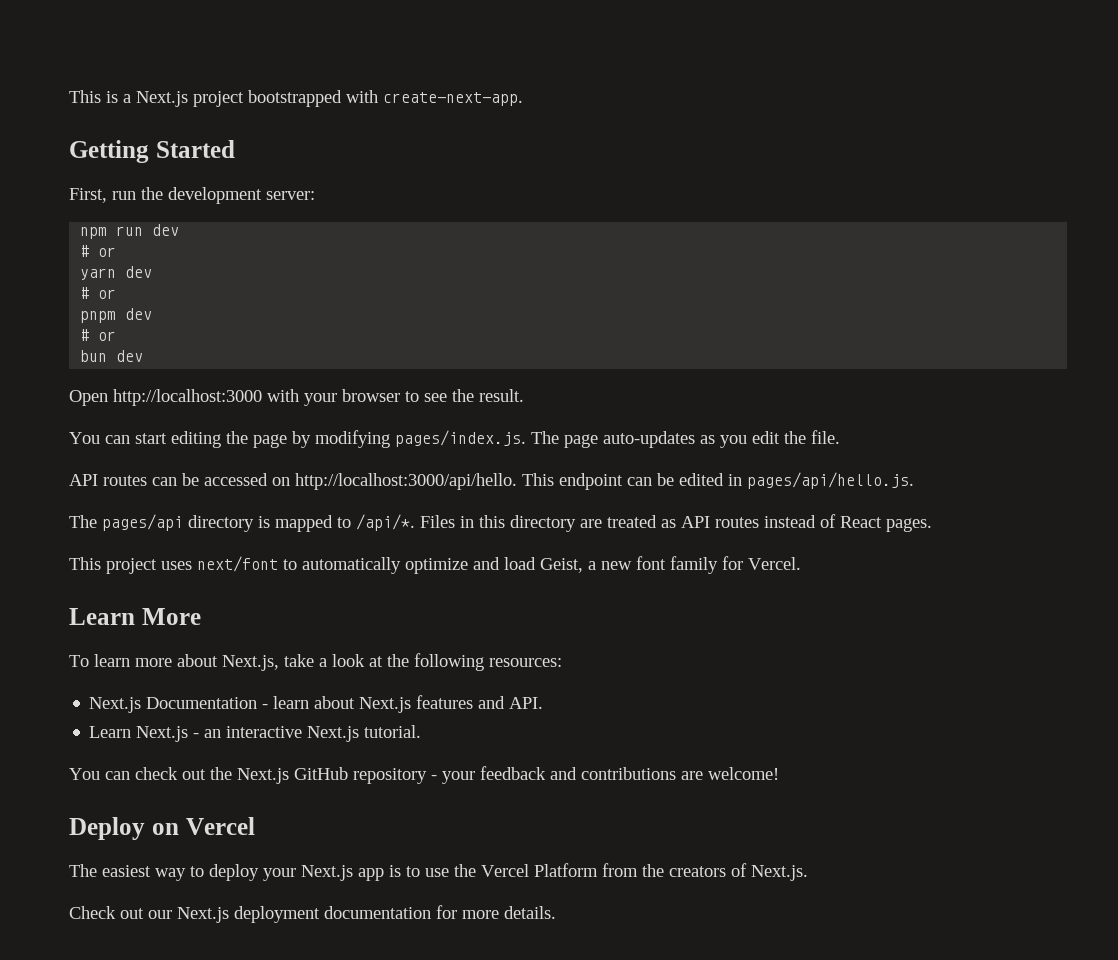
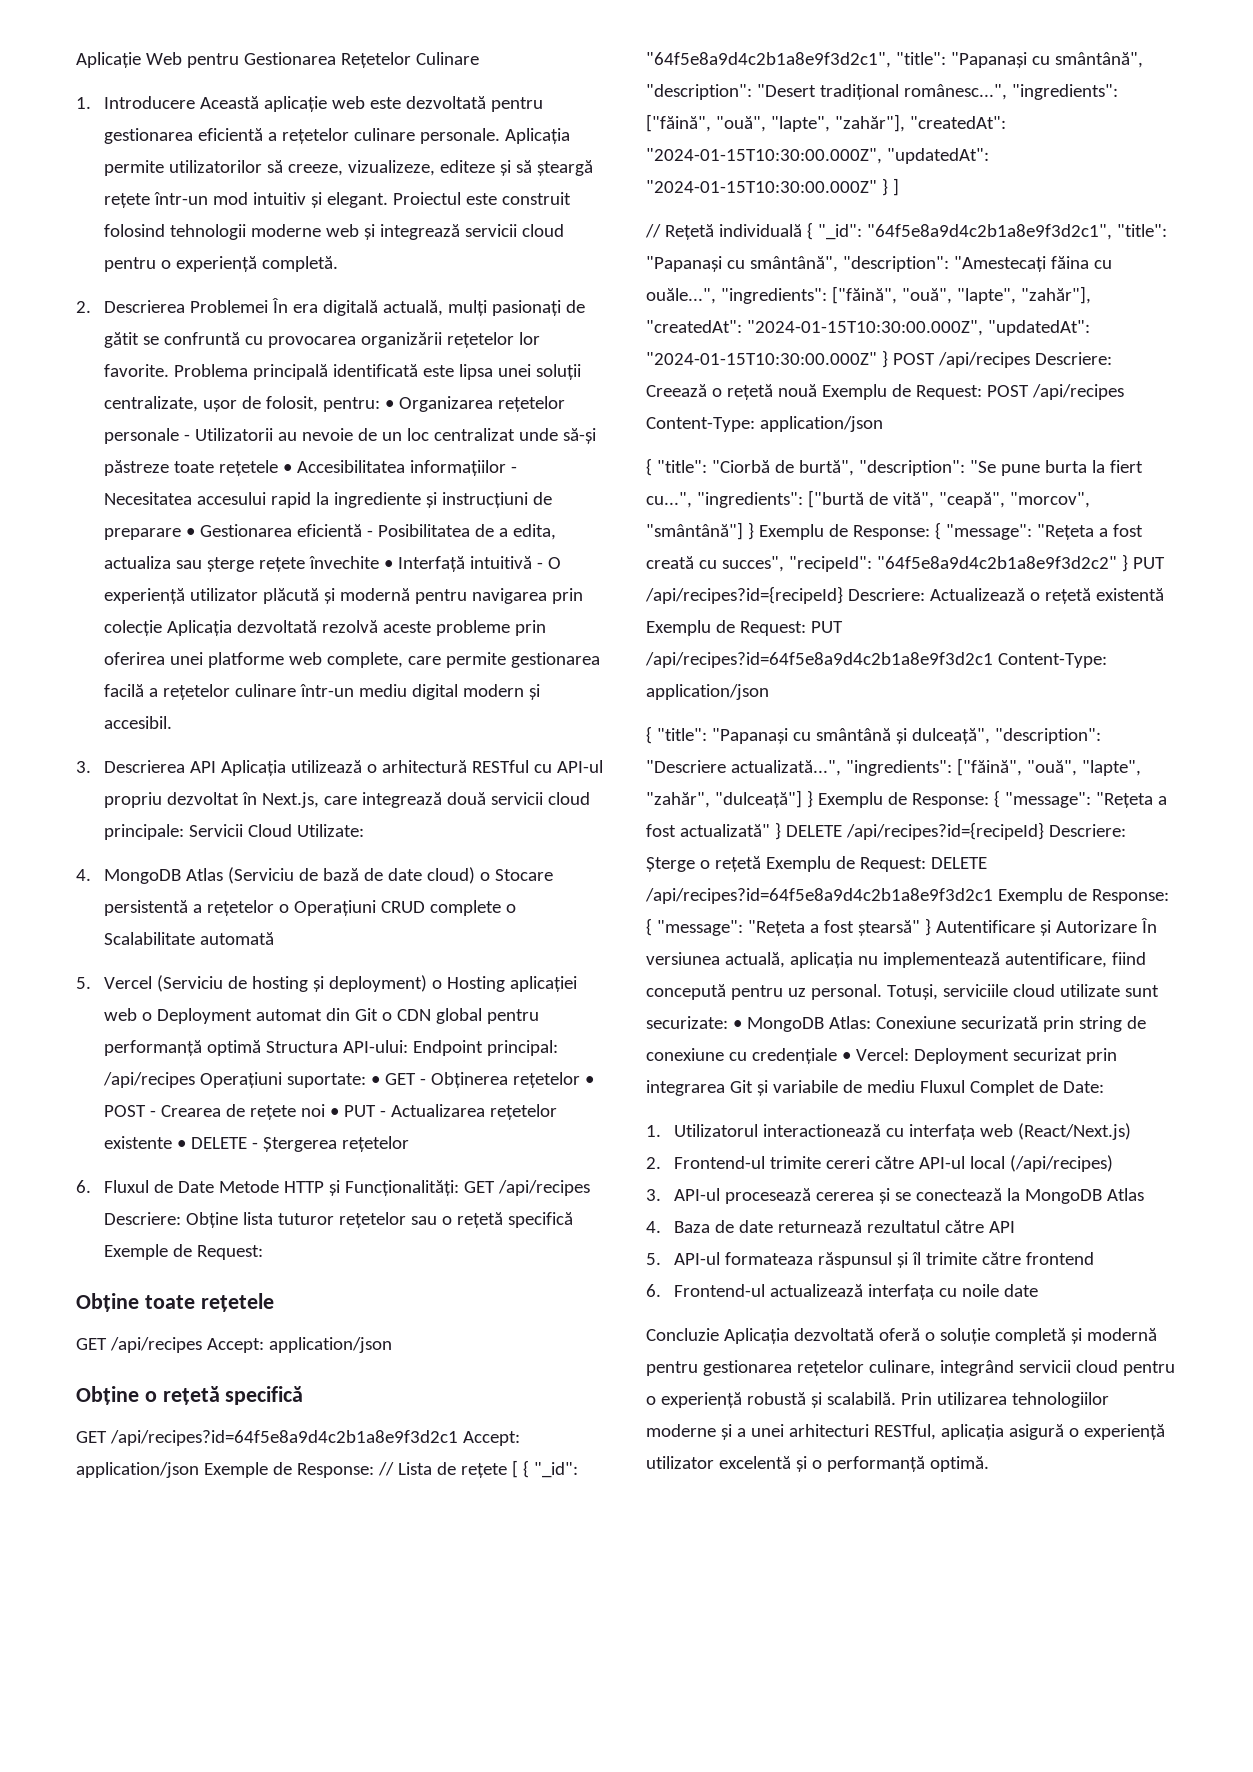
- This is a Next.js project bootstrapped with create-next-app.
- Getting Started
- First, run the development server:
- npm run dev
- # or
- yarn dev
- # or
- pnpm dev
- # or
- bun dev
- Open http://localhost:3000 with your browser to see the result.
- You can start editing the page by modifying pages/index.js. The page auto-updates as you edit the file.
- API routes can be accessed on http://localhost:3000/api/hello. This endpoint can be edited in pages/api/hello.js.
- The pages/api directory is mapped to /api/*. Files in this directory are treated as API routes instead of React pages.
- This project uses next/font to automatically optimize and load Geist, a new font family for Vercel.
- Learn More
- To learn more about Next.js, take a look at the following resources:
- Next.js Documentation - learn about Next.js features and API.
- Learn Next.js - an interactive Next.js tutorial.
- You can check out the Next.js GitHub repository - your feedback and contributions are welcome!
- Deploy on Vercel
- The easiest way to deploy your Next.js app is to use the Vercel Platform from the creators of Next.js.
- Check out our Next.js deployment documentation for more details.
+ Aplicație Web pentru Gestionarea Rețetelor Culinare
+ 1. Introducere Această aplicație web este dezvoltată pentru gestionarea eficientă a rețetelor culinare personale. Aplicația permite utilizatorilor să creeze, vizualizeze, editeze și să șteargă rețete într-un mod intuitiv și elegant. Proiectul este construit folosind tehnologii moderne web și integrează servicii cloud pentru o experiență completă.
+ 2. Descrierea Problemei În era digitală actuală, mulți pasionați de gătit se confruntă cu provocarea organizării rețetelor lor favorite. Problema principală identificată este lipsa unei soluții centralizate, ușor de folosit, pentru: • Organizarea rețetelor personale - Utilizatorii au nevoie de un loc centralizat unde să-și păstreze toate rețetele • Accesibilitatea informațiilor - Necesitatea accesului rapid la ingrediente și instrucțiuni de preparare • Gestionarea eficientă - Posibilitatea de a edita, actualiza sau șterge rețete învechite • Interfață intuitivă - O experiență utilizator plăcută și modernă pentru navigarea prin colecție Aplicația dezvoltată rezolvă aceste probleme prin oferirea unei platforme web complete, care permite gestionarea facilă a rețetelor culinare într-un mediu digital modern și accesibil.
+ 3. Descrierea API Aplicația utilizează o arhitectură RESTful cu API-ul propriu dezvoltat în Next.js, care integrează două servicii cloud principale: Servicii Cloud Utilizate:
+ 4. MongoDB Atlas (Serviciu de bază de date cloud) o Stocare persistentă a rețetelor o Operațiuni CRUD complete o Scalabilitate automată
+ 5. Vercel (Serviciu de hosting și deployment) o Hosting aplicației web o Deployment automat din Git o CDN global pentru performanță optimă Structura API-ului: Endpoint principal: /api/recipes Operațiuni suportate: • GET - Obținerea rețetelor • POST - Crearea de rețete noi • PUT - Actualizarea rețetelor existente • DELETE - Ștergerea rețetelor
+ 6. Fluxul de Date Metode HTTP și Funcționalități: GET /api/recipes Descriere: Obține lista tuturor rețetelor sau o rețetă specifică Exemple de Request:
+ Obține toate rețetele
+ GET /api/recipes Accept: application/json
+ Obține o rețetă specifică
+ GET /api/recipes?id=64f5e8a9d4c2b1a8e9f3d2c1 Accept: application/json Exemple de Response: // Lista de rețete [ { "_id": "64f5e8a9d4c2b1a8e9f3d2c1", "title": "Papanași cu smântână", "description": "Desert tradițional românesc...", "ingredients": ["făină", "ouă", "lapte", "zahăr"], "createdAt": "2024-01-15T10:30:00.000Z", "updatedAt": "2024-01-15T10:30:00.000Z" } ]
+ // Rețetă individuală { "_id": "64f5e8a9d4c2b1a8e9f3d2c1", "title": "Papanași cu smântână", "description": "Amestecați făina cu ouăle...", "ingredients": ["făină", "ouă", "lapte", "zahăr"], "createdAt": "2024-01-15T10:30:00.000Z", "updatedAt": "2024-01-15T10:30:00.000Z" } POST /api/recipes Descriere: Creează o rețetă nouă Exemplu de Request: POST /api/recipes Content-Type: application/json
+ { "title": "Ciorbă de burtă", "description": "Se pune burta la fiert cu...", "ingredients": ["burtă de vită", "ceapă", "morcov", "smântână"] } Exemplu de Response: { "message": "Rețeta a fost creată cu succes", "recipeId": "64f5e8a9d4c2b1a8e9f3d2c2" } PUT /api/recipes?id={recipeId} Descriere: Actualizează o rețetă existentă Exemplu de Request: PUT /api/recipes?id=64f5e8a9d4c2b1a8e9f3d2c1 Content-Type: application/json
+ { "title": "Papanași cu smântână și dulceață", "description": "Descriere actualizată...", "ingredients": ["făină", "ouă", "lapte", "zahăr", "dulceață"] } Exemplu de Response: { "message": "Rețeta a fost actualizată" } DELETE /api/recipes?id={recipeId} Descriere: Șterge o rețetă Exemplu de Request: DELETE /api/recipes?id=64f5e8a9d4c2b1a8e9f3d2c1 Exemplu de Response: { "message": "Rețeta a fost ștearsă" } Autentificare și Autorizare În versiunea actuală, aplicația nu implementează autentificare, fiind concepută pentru uz personal. Totuși, serviciile cloud utilizate sunt securizate: • MongoDB Atlas: Conexiune securizată prin string de conexiune cu credențiale • Vercel: Deployment securizat prin integrarea Git și variabile de mediu Fluxul Complet de Date:
+ 1. Utilizatorul interactionează cu interfața web (React/Next.js)
+ 2. Frontend-ul trimite cereri către API-ul local (/api/recipes)
+ 3. API-ul procesează cererea și se conectează la MongoDB Atlas
+ 4. Baza de date returnează rezultatul către API
+ 5. API-ul formateaza răspunsul și îl trimite către frontend
+ 6. Frontend-ul actualizează interfața cu noile date
+ Concluzie Aplicația dezvoltată oferă o soluție completă și modernă pentru gestionarea rețetelor culinare, integrând servicii cloud pentru o experiență robustă și scalabilă. Prin utilizarea tehnologiilor moderne și a unei arhitecturi RESTful, aplicația asigură o experiență utilizator excelentă și o performanță optimă.

